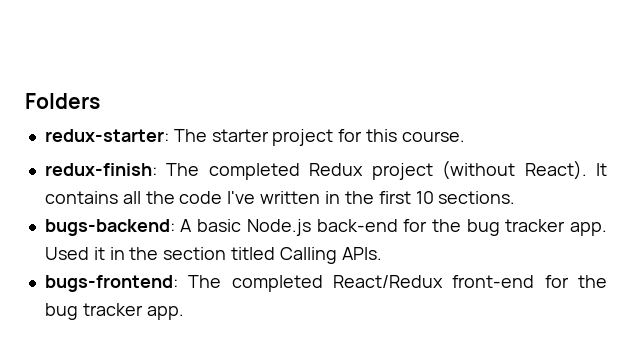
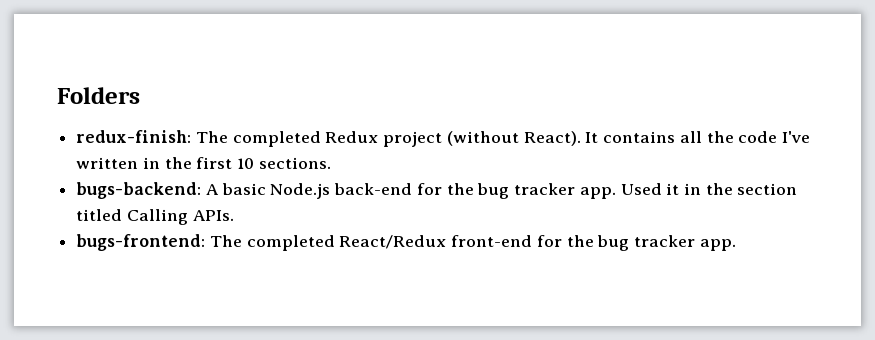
- redux-starter: The starter project for this course.

